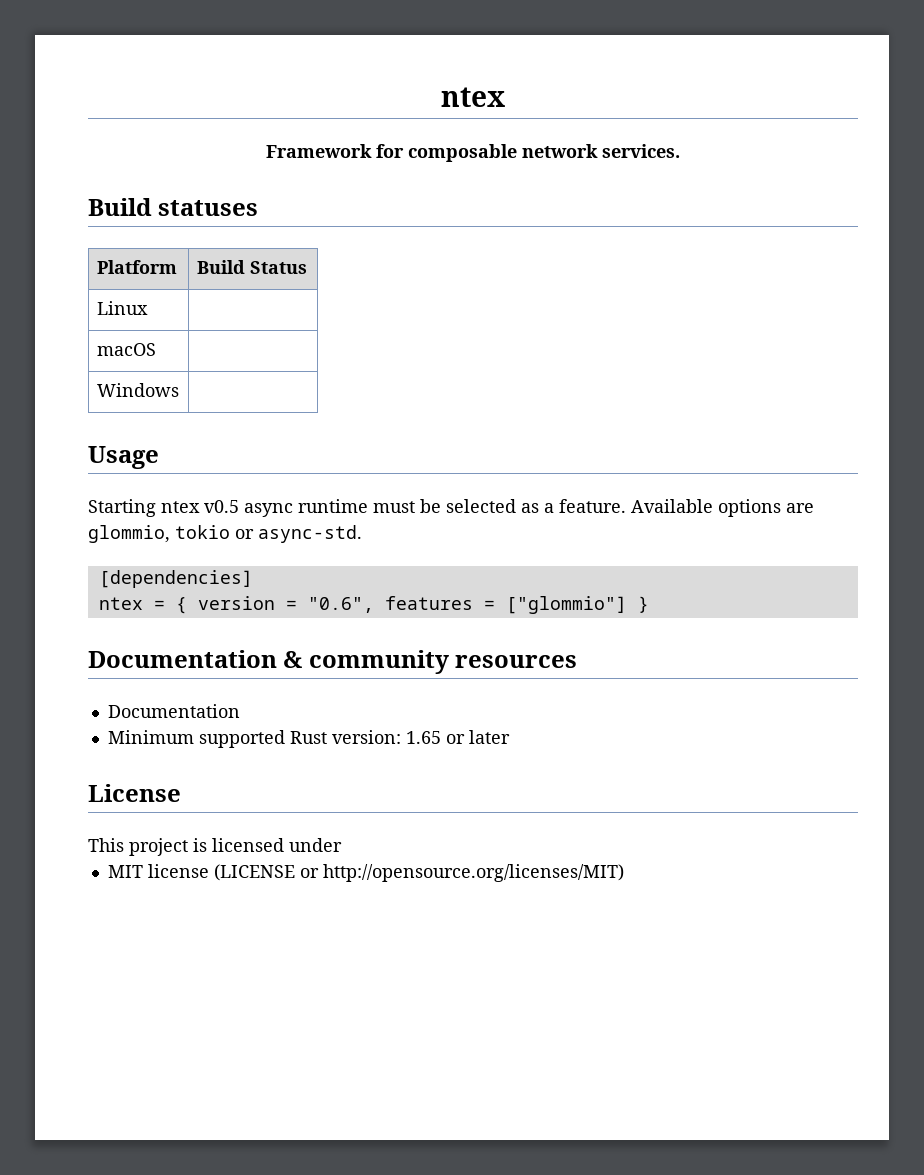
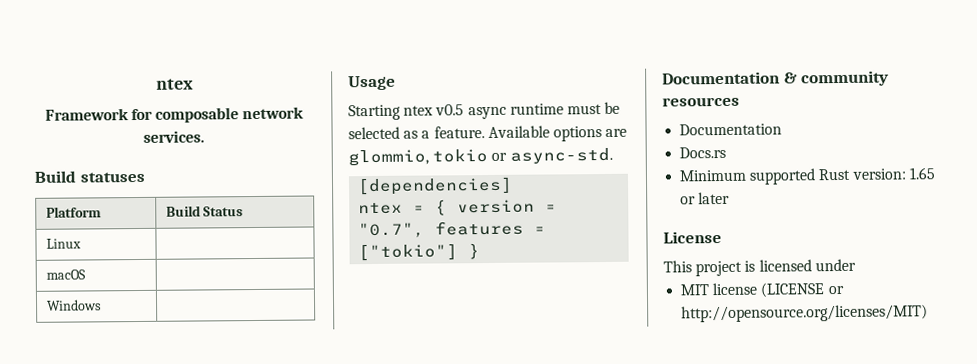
- ntex = { version = "0.6", features = ["glommio"] }
+ ntex = { version = "0.7", features = ["tokio"] }
+ Docs.rs

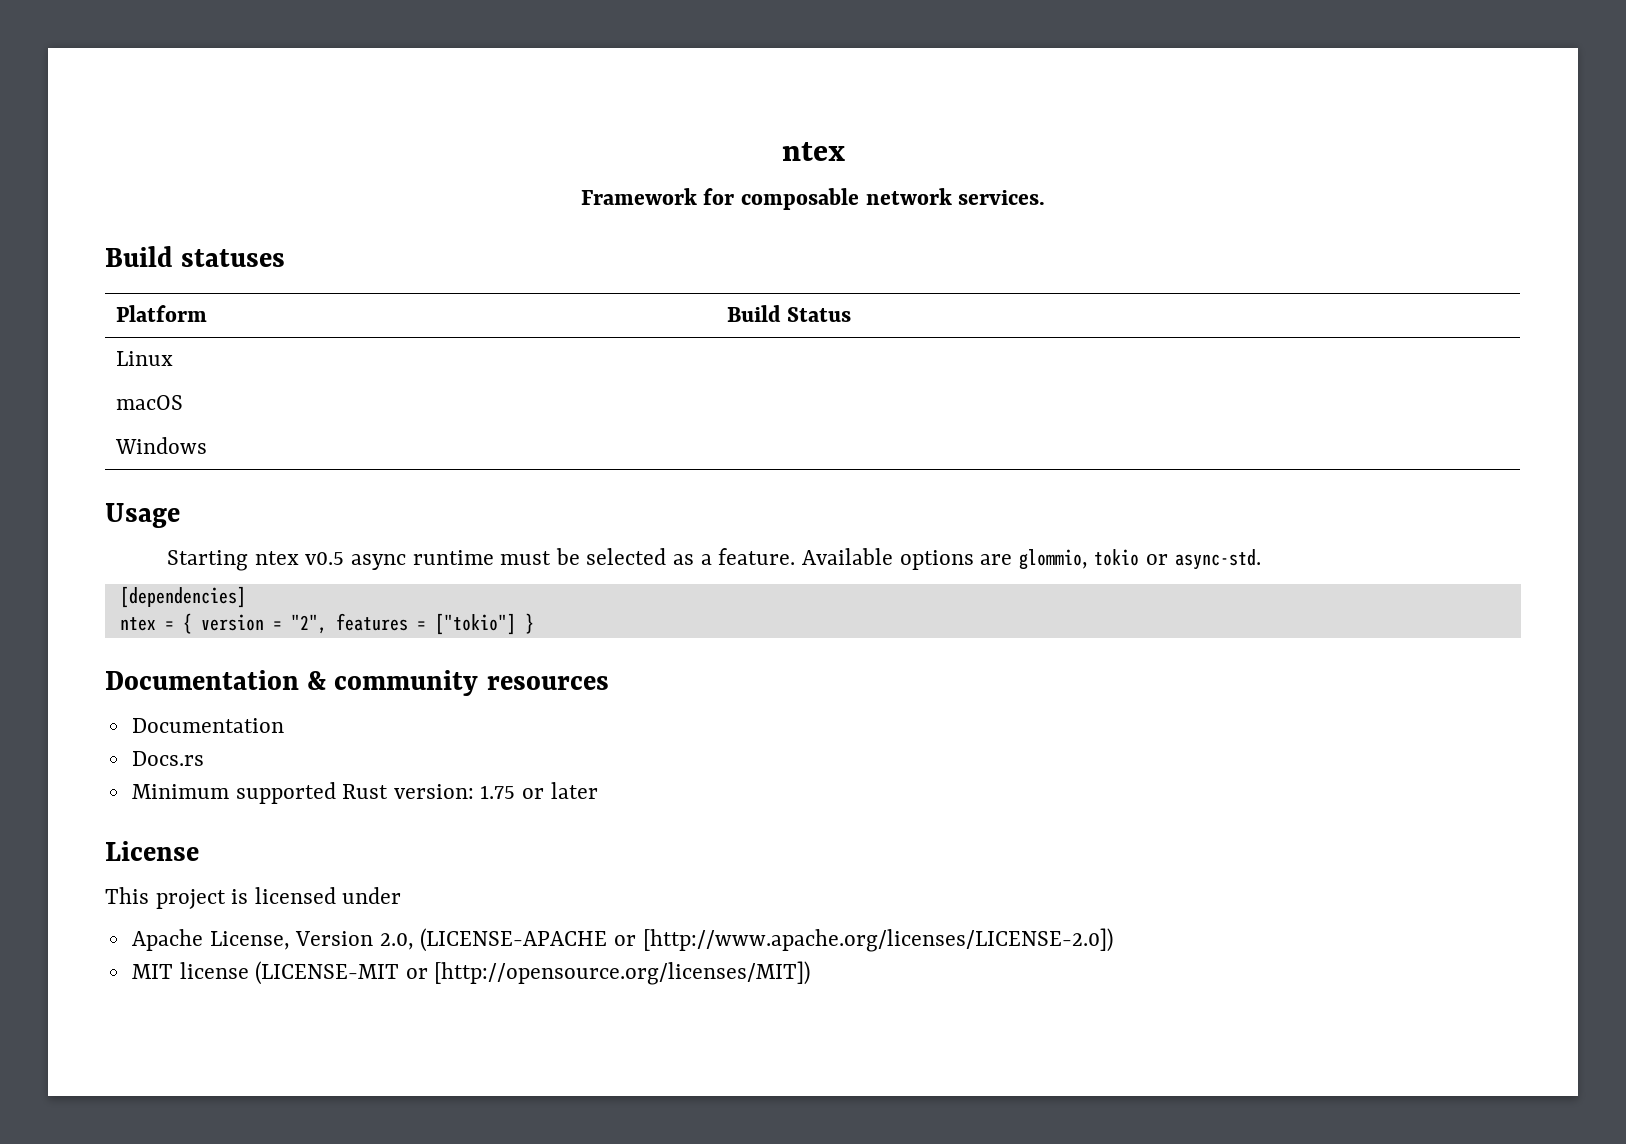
- ntex = { version = "0.7", features = ["tokio"] }
+ ntex = { version = "2", features = ["tokio"] }
- Minimum supported Rust version: 1.65 or later
+ Minimum supported Rust version: 1.75 or later
+ Apache License, Version 2.0, (LICENSE-APACHE or [http://www.apache.org/licenses/LICENSE-2.0])
- MIT license (LICENSE or http://opensource.org/licenses/MIT)
+ MIT license (LICENSE-MIT or [http://opensource.org/licenses/MIT])

